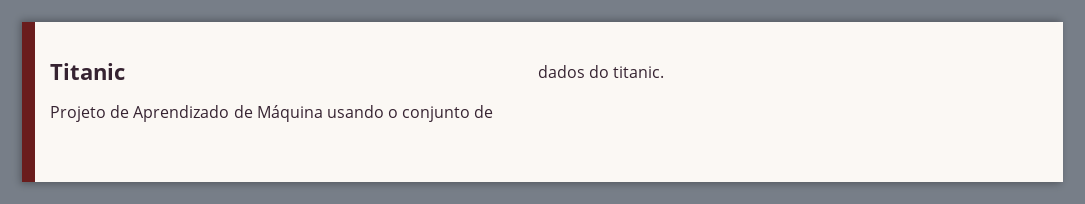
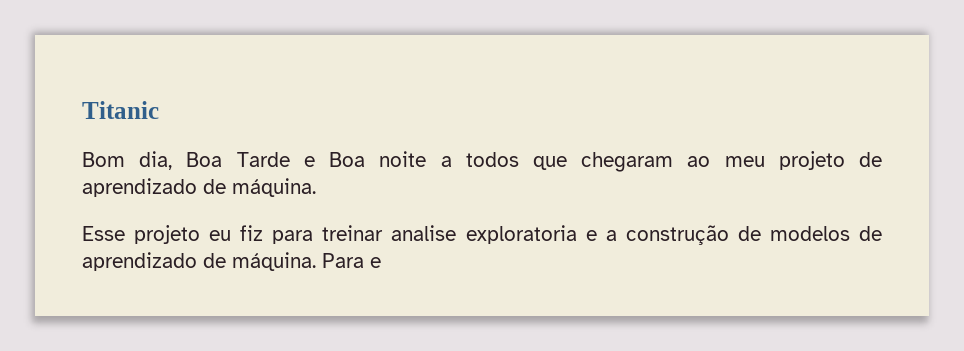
- Projeto de Aprendizado de Máquina usando o conjunto de dados do titanic.
+ Bom dia, Boa Tarde e Boa noite a todos que chegaram ao meu projeto de aprendizado de máquina.
+ Esse projeto eu fiz para treinar analise exploratoria e a construção de modelos de aprendizado de máquina. Para e

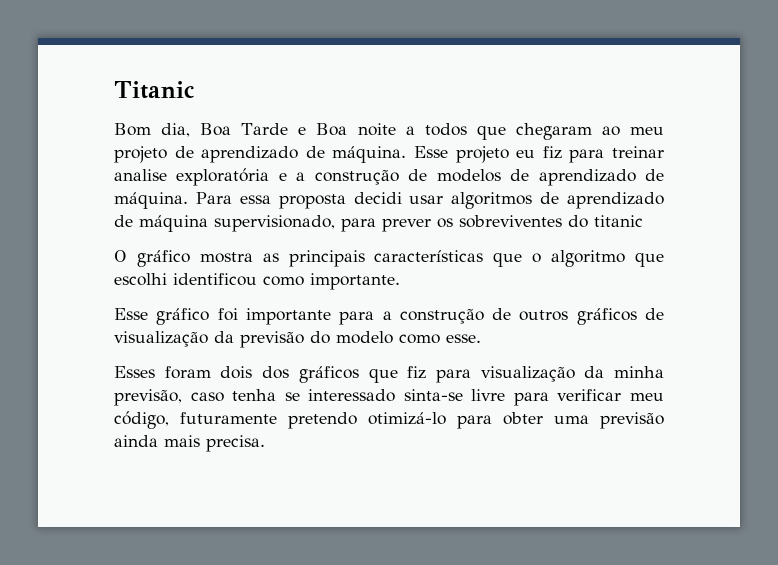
- Bom dia, Boa Tarde e Boa noite a todos que chegaram ao meu projeto de aprendizado de máquina.
- Esse projeto eu fiz para treinar analise exploratoria e a construção de modelos de aprendizado de máquina.
+ Bom dia, Boa Tarde e Boa noite a todos que chegaram ao meu projeto de aprendizado de máquina. Esse projeto eu fiz para treinar analise exploratória e a construção de modelos de aprendizado de máquina.
- Para e
+ Para essa proposta decidi usar algoritmos de aprendizado de máquina supervisionado, para prever os sobreviventes do titanic
+ O gráfico mostra as principais características que o algoritmo que escolhi identificou como importante.
+ Esse gráfico foi importante para a construção de outros gráficos de visualização da previsão do modelo como esse.
+ Esses foram dois dos gráficos que fiz para visualização da minha previsão, caso tenha se interessado sinta-se livre para verificar meu código, futuramente pretendo otimizá-lo para obter uma previsão ainda mais precisa.

